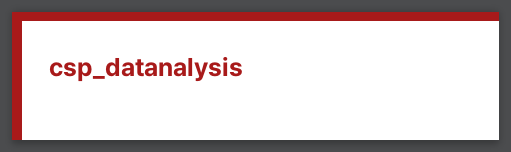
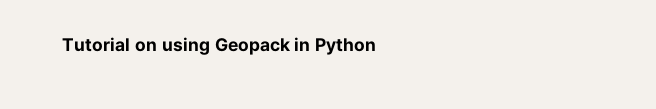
- csp_datanalysis
+ Tutorial on using Geopack in Python

